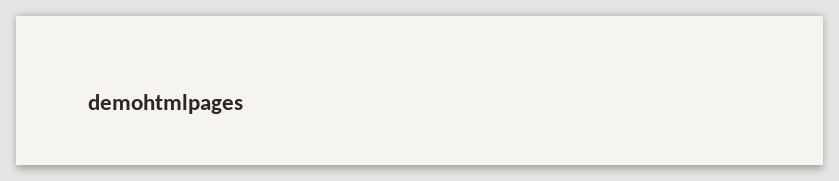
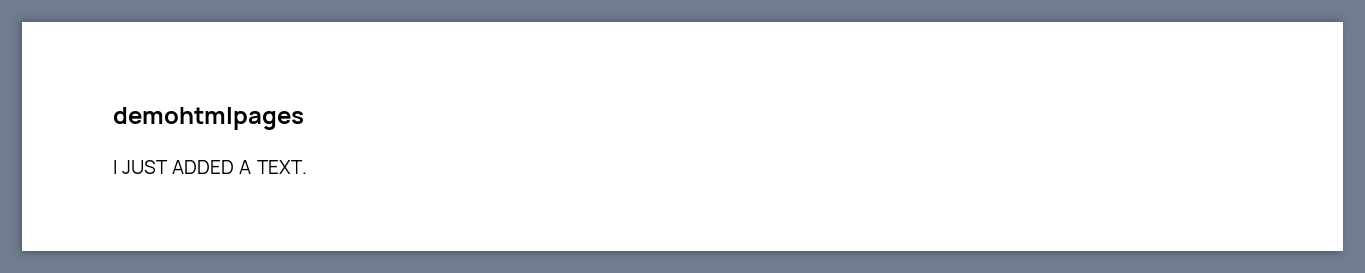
+ I JUST ADDED A TEXT.

